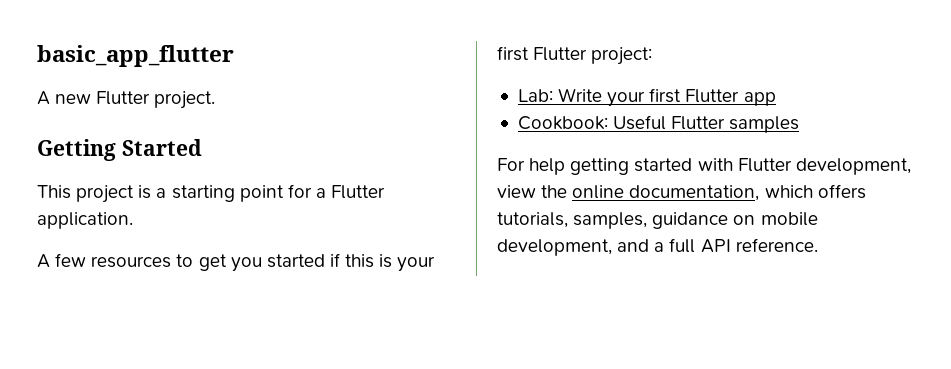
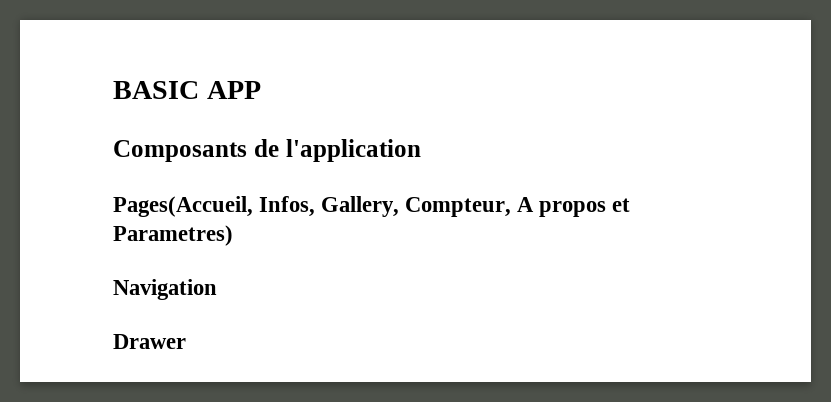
- basic_app_flutter
- A new Flutter project.
- Getting Started
- This project is a starting point for a Flutter application.
- A few resources to get you started if this is your first Flutter project:
- Lab: Write your first Flutter app
- Cookbook: Useful Flutter samples
- For help getting started with Flutter development, view the online documentation, which offers tutorials, samples, guidance on mobile development, and a full API reference.
+ BASIC APP
+ Composants de l'application
+ Pages(Accueil, Infos, Gallery, Compteur, A propos et Parametres)
+ Navigation
+ Drawer

